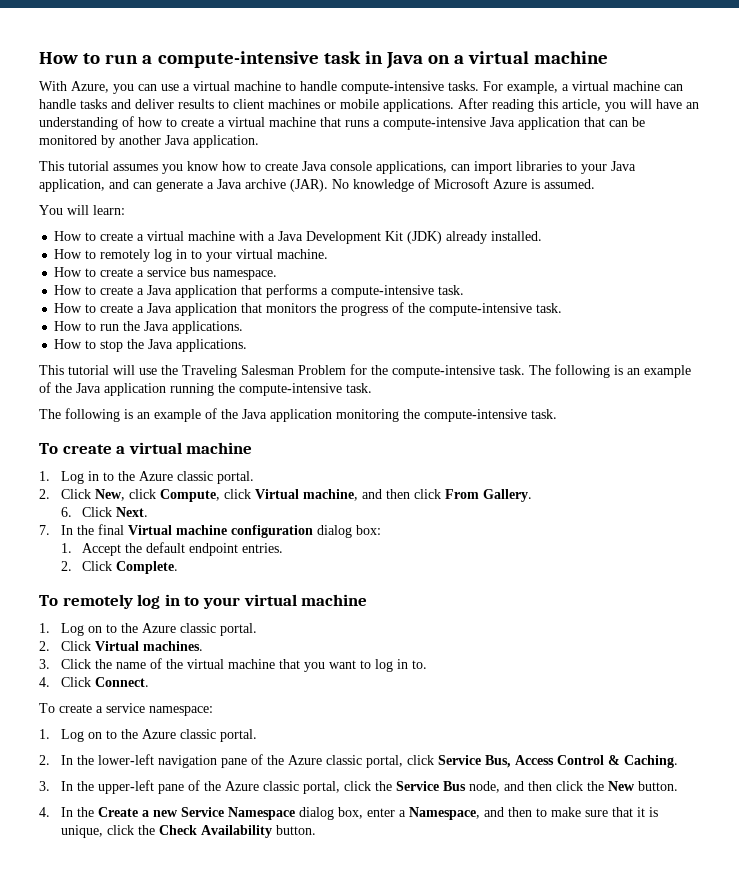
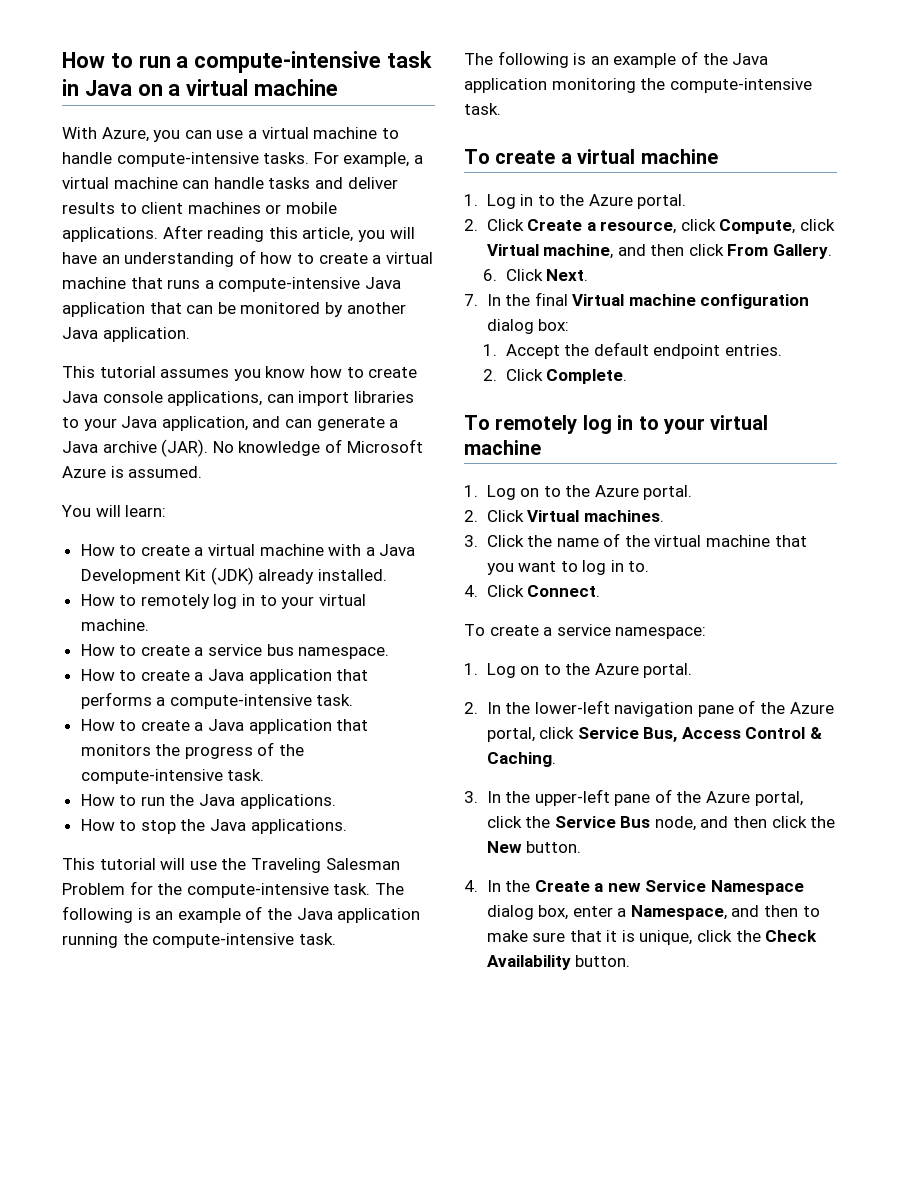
- 1. Log in to the Azure classic portal.
- 2. Click New, click Compute, click Virtual machine, and then click From Gallery.
+ 1. Log in to the Azure portal.
+ 2. Click Create a resource, click Compute, click Virtual machine, and then click From Gallery.
  To remotely log in to your virtual machine
- 1. Log on to the Azure classic portal.
+ 1. Log on to the Azure portal.
  To create a service namespace:
- 1. Log on to the Azure classic portal.
+ 1. Log on to the Azure portal.
- 2. In the lower-left navigation pane of the Azure classic portal, click Service Bus, Access Control & Caching.
+ 2. In the lower-left navigation pane of the Azure portal, click Service Bus, Access Control & Caching.
- 3. In the upper-left pane of the Azure classic portal, click the Service Bus node, and then click the New button.
+ 3. In the upper-left pane of the Azure portal, click the Service Bus node, and then click the New button.

